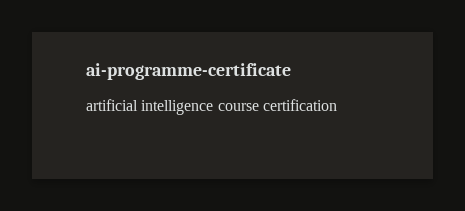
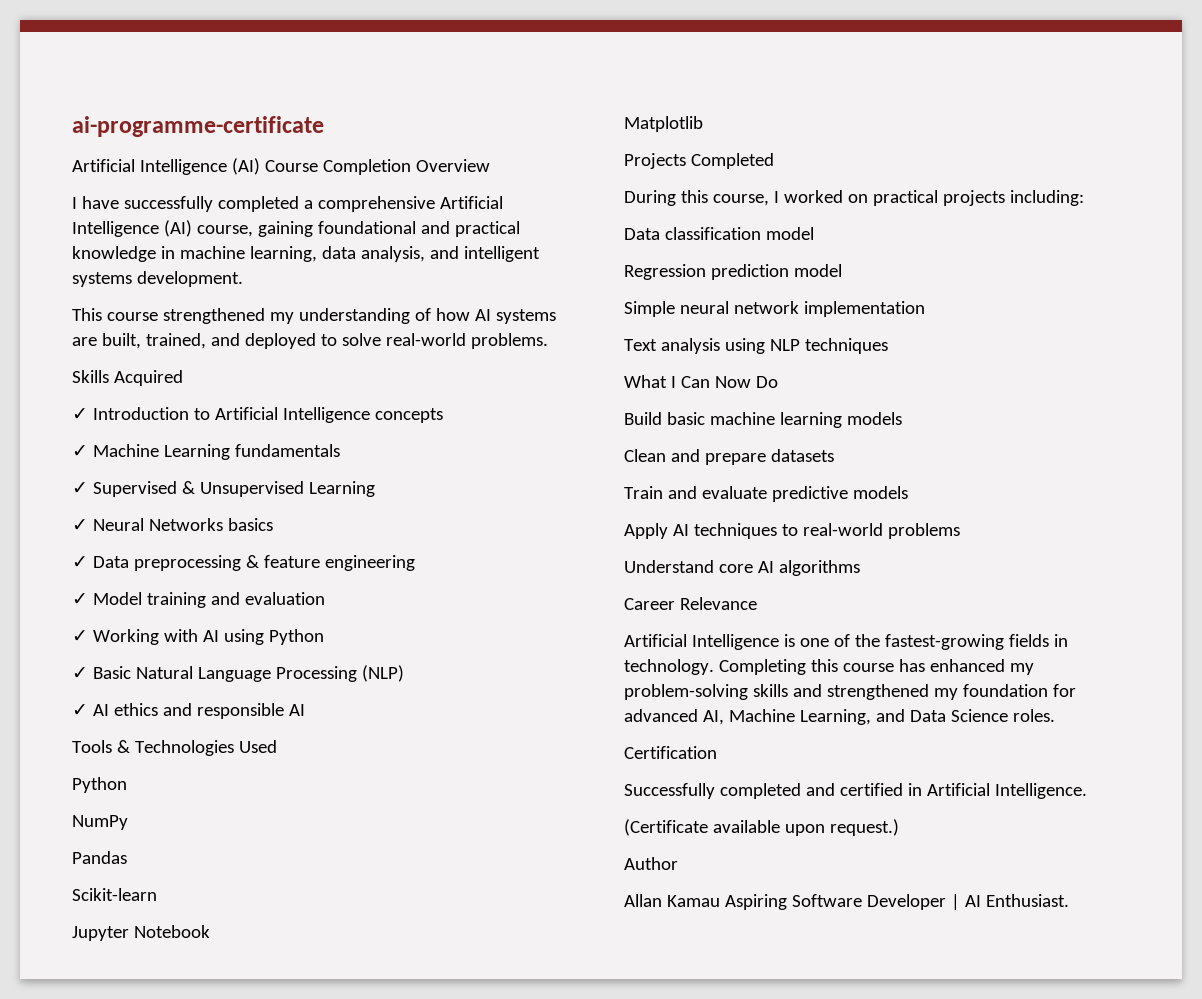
- artificial intelligence course certification
+ Artificial Intelligence (AI) Course Completion Overview
+ I have successfully completed a comprehensive Artificial Intelligence (AI) course, gaining foundational and practical knowledge in machine learning, data analysis, and intelligent systems development.
+ This course strengthened my understanding of how AI systems are built, trained, and deployed to solve real-world problems.
+ Skills Acquired
+ ✓ Introduction to Artificial Intelligence concepts
+ ✓ Machine Learning fundamentals
+ ✓ Supervised & Unsupervised Learning
+ ✓ Neural Networks basics
+ ✓ Data preprocessing & feature engineering
+ ✓ Model training and evaluation
+ ✓ Working with AI using Python
+ ✓ Basic Natural Language Processing (NLP)
+ ✓ AI ethics and responsible AI
+ Tools & Technologies Used
+ Python
+ NumPy
+ Pandas
+ Scikit-learn
+ Jupyter Notebook
+ Matplotlib
+ Projects Completed
+ During this course, I worked on practical projects including:
+ Data classification model
+ Regression prediction model
+ Simple neural network implementation
+ Text analysis using NLP techniques
+ What I Can Now Do
+ Build basic machine learning models
+ Clean and prepare datasets
+ Train and evaluate predictive models
+ Apply AI techniques to real-world problems
+ Understand core AI algorithms
+ Career Relevance
+ Artificial Intelligence is one of the fastest-growing fields in technology. Completing this course has enhanced my problem-solving skills and strengthened my foundation for advanced AI, Machine Learning, and Data Science roles.
+ Certification
+ Successfully completed and certified in Artificial Intelligence.
+ (Certificate available upon request.)
+ Author
+ Allan Kamau Aspiring Software Developer | AI Enthusiast.

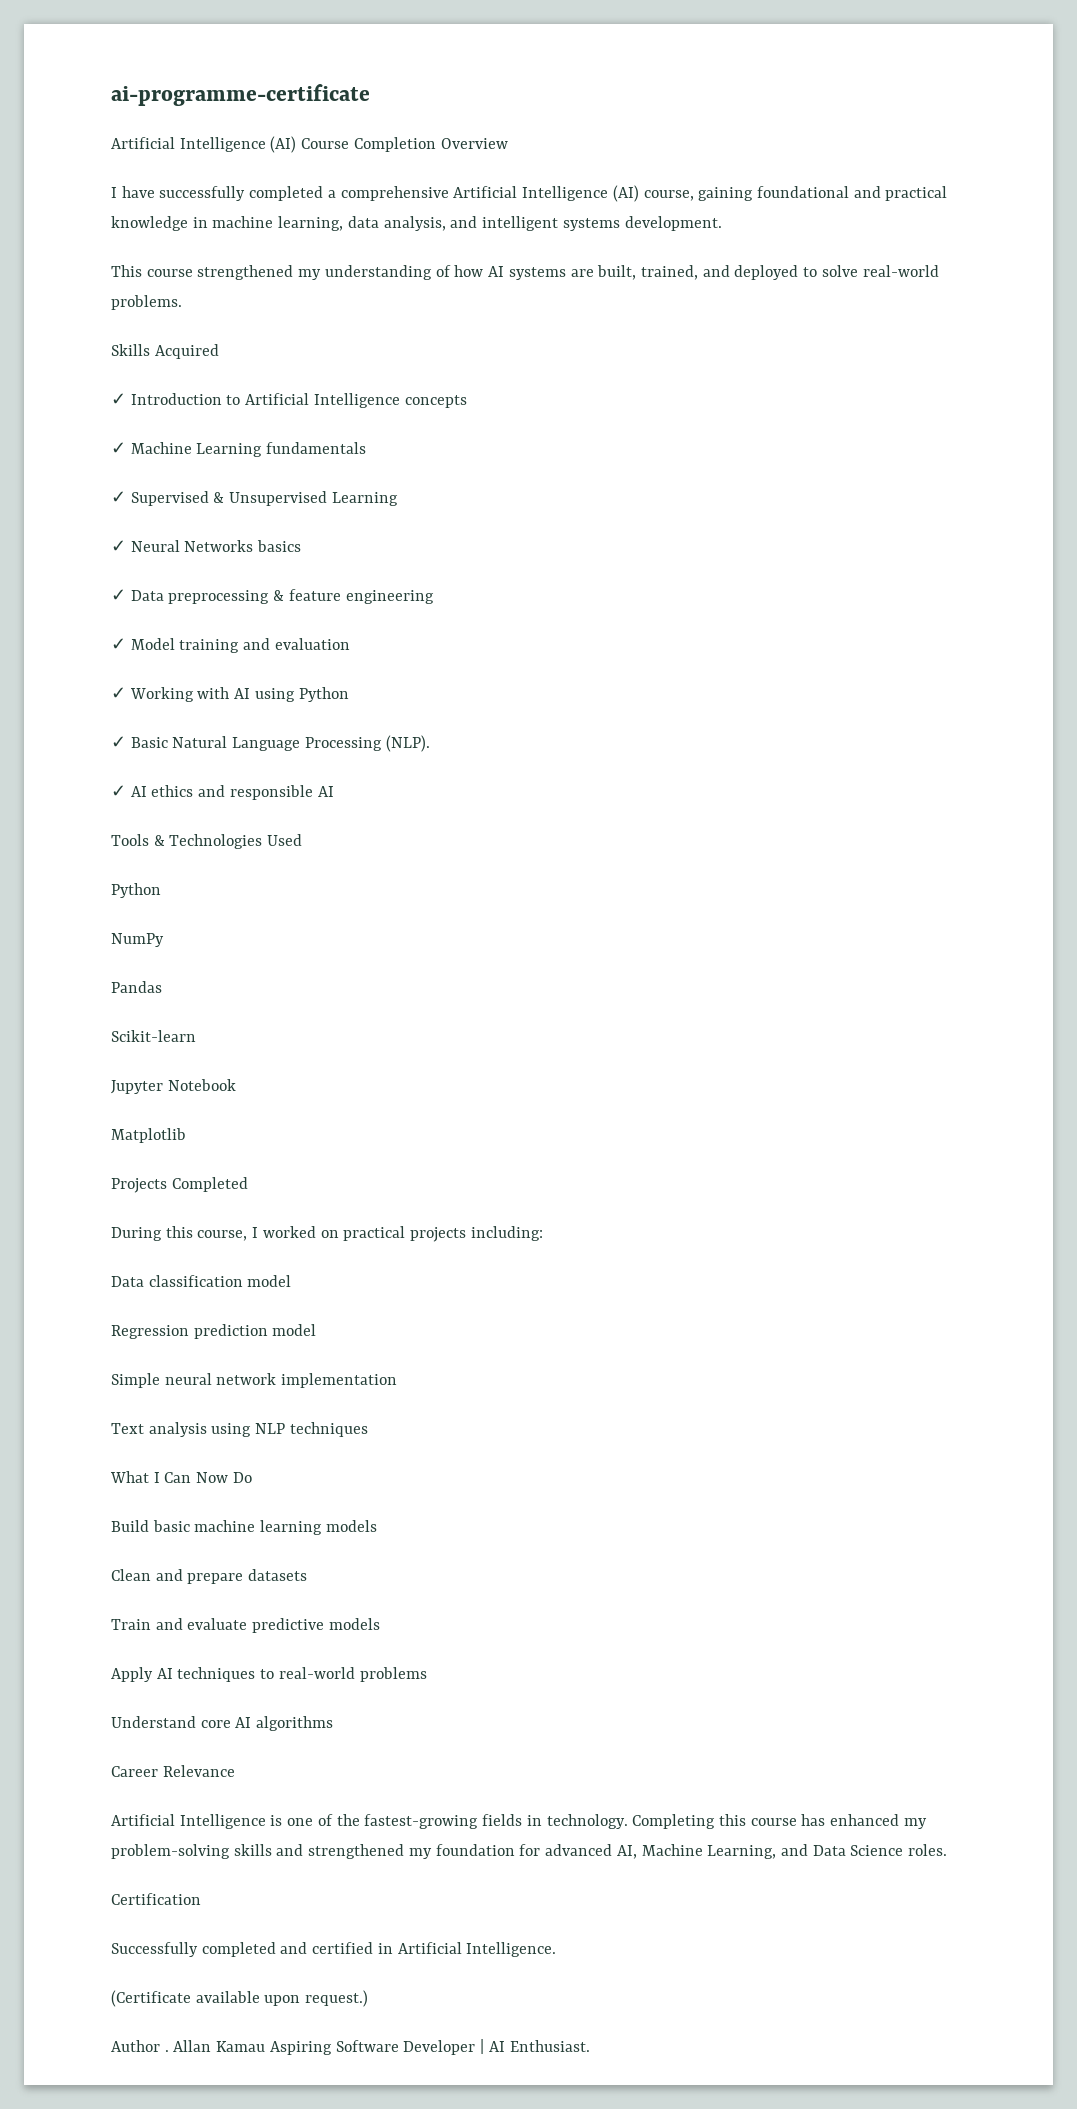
- ✓ Basic Natural Language Processing (NLP)
+ ✓ Basic Natural Language Processing (NLP).
- Author
- Allan Kamau Aspiring Software Developer | AI Enthusiast.
+ Author . Allan Kamau Aspiring Software Developer | AI Enthusiast.

